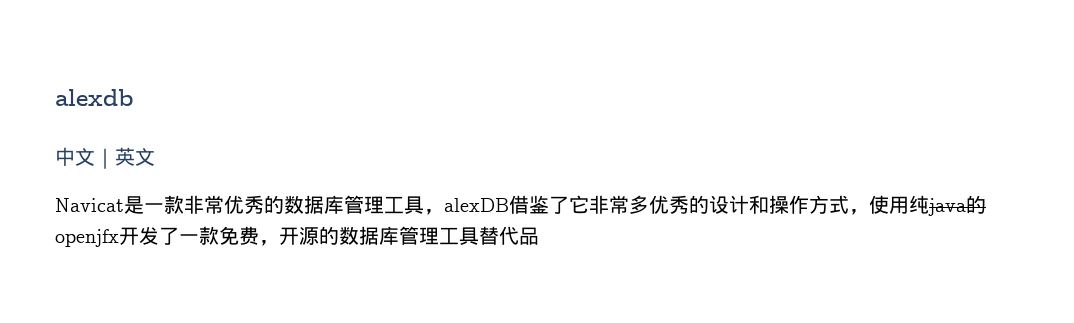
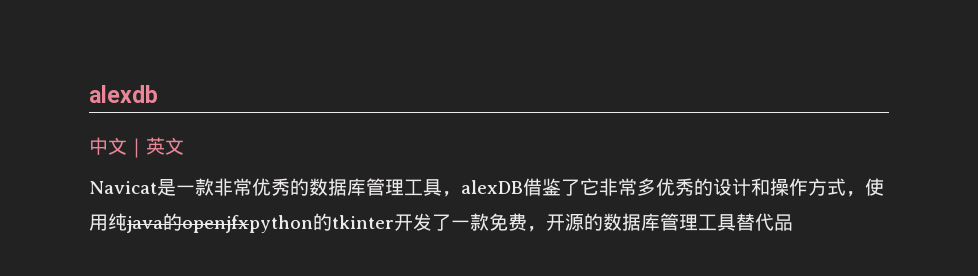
- Navicat是一款非常优秀的数据库管理工具，alexDB借鉴了它非常多优秀的设计和操作方式，使用纯java的openjfx开发了一款免费，开源的数据库管理工具替代品
+ Navicat是一款非常优秀的数据库管理工具，alexDB借鉴了它非常多优秀的设计和操作方式，使用纯java的openjfxpython的tkinter开发了一款免费，开源的数据库管理工具替代品

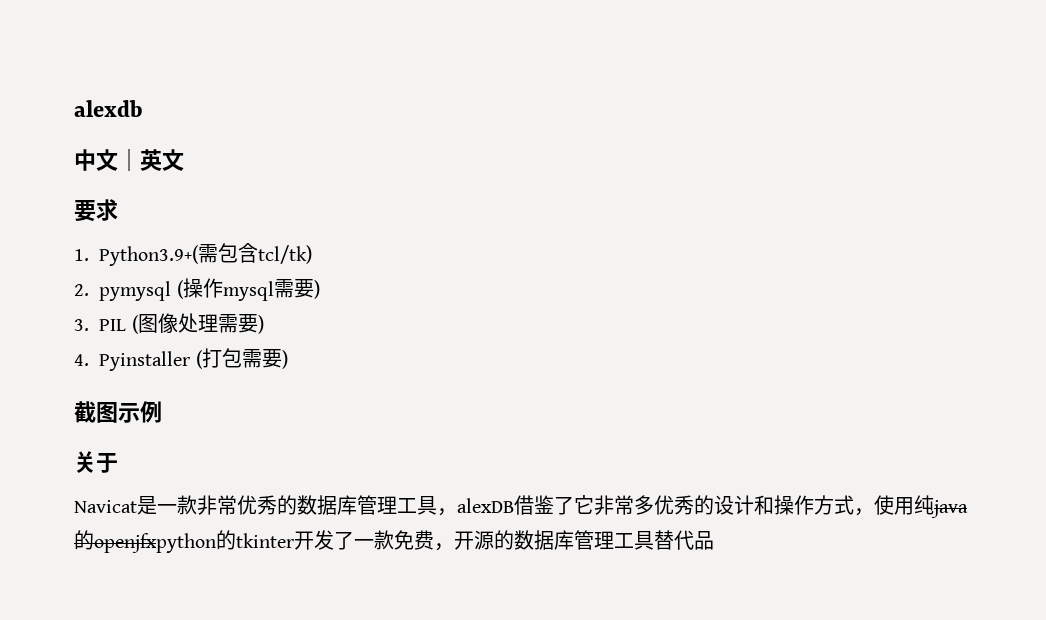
+ 要求
+ 1. Python3.9+(需包含tcl/tk)
+ 2. pymysql (操作mysql需要)
+ 3. PIL (图像处理需要)
+ 4. Pyinstaller (打包需要)
+ 截图示例
+ 关于

